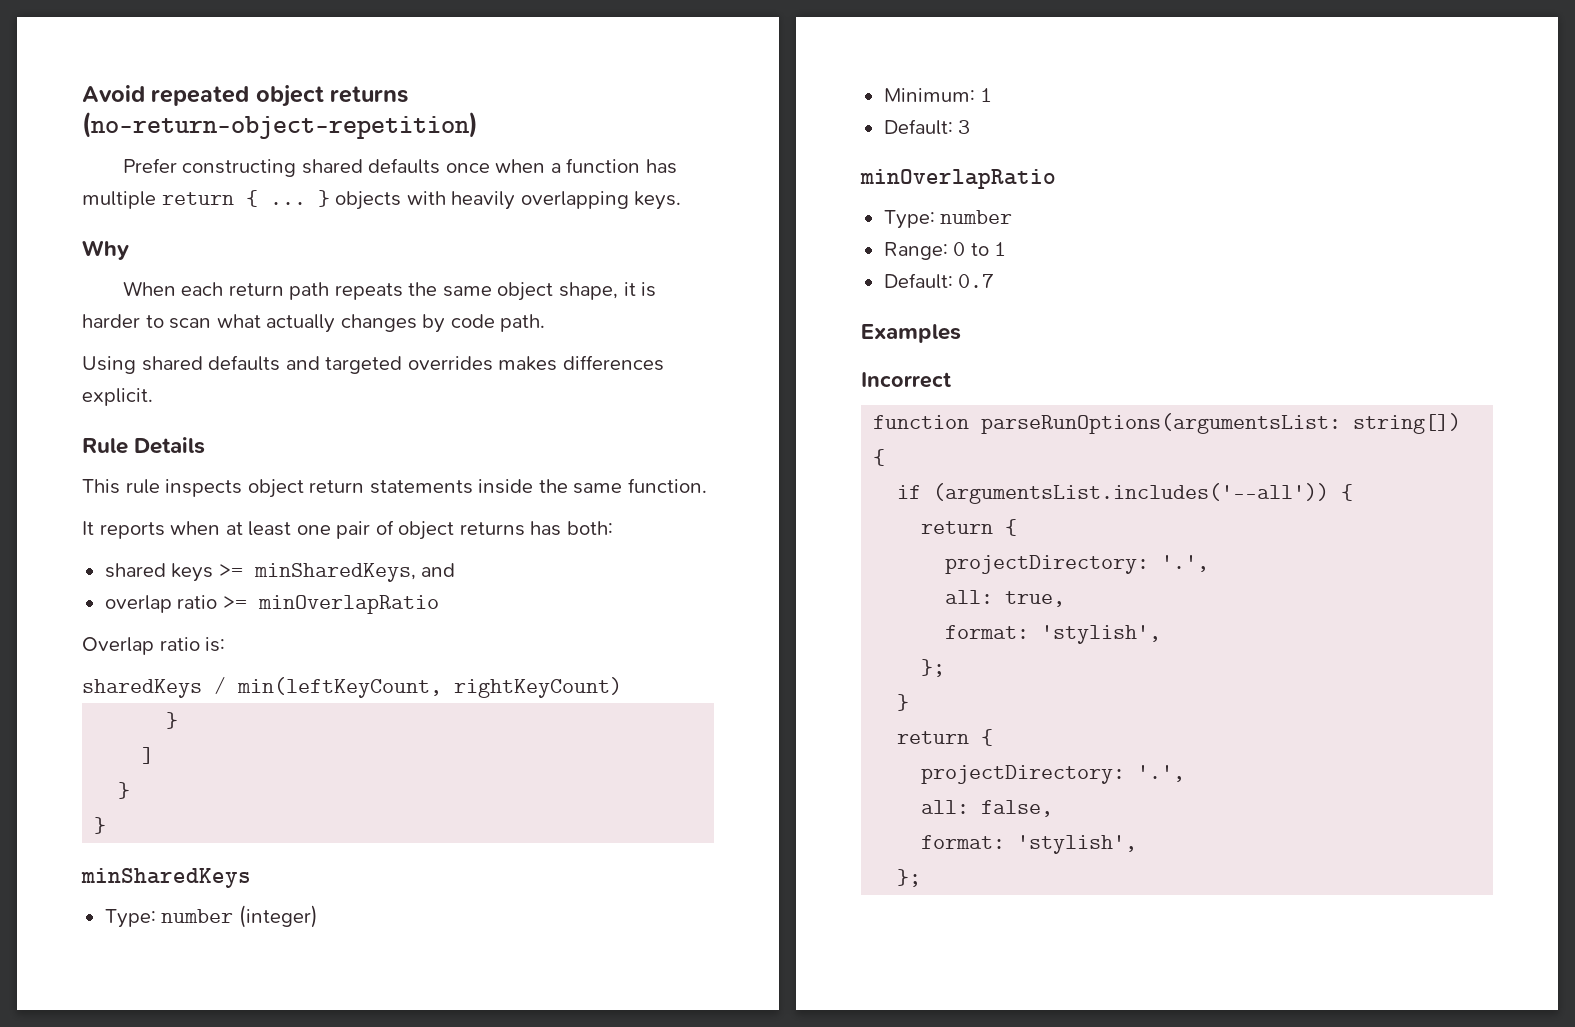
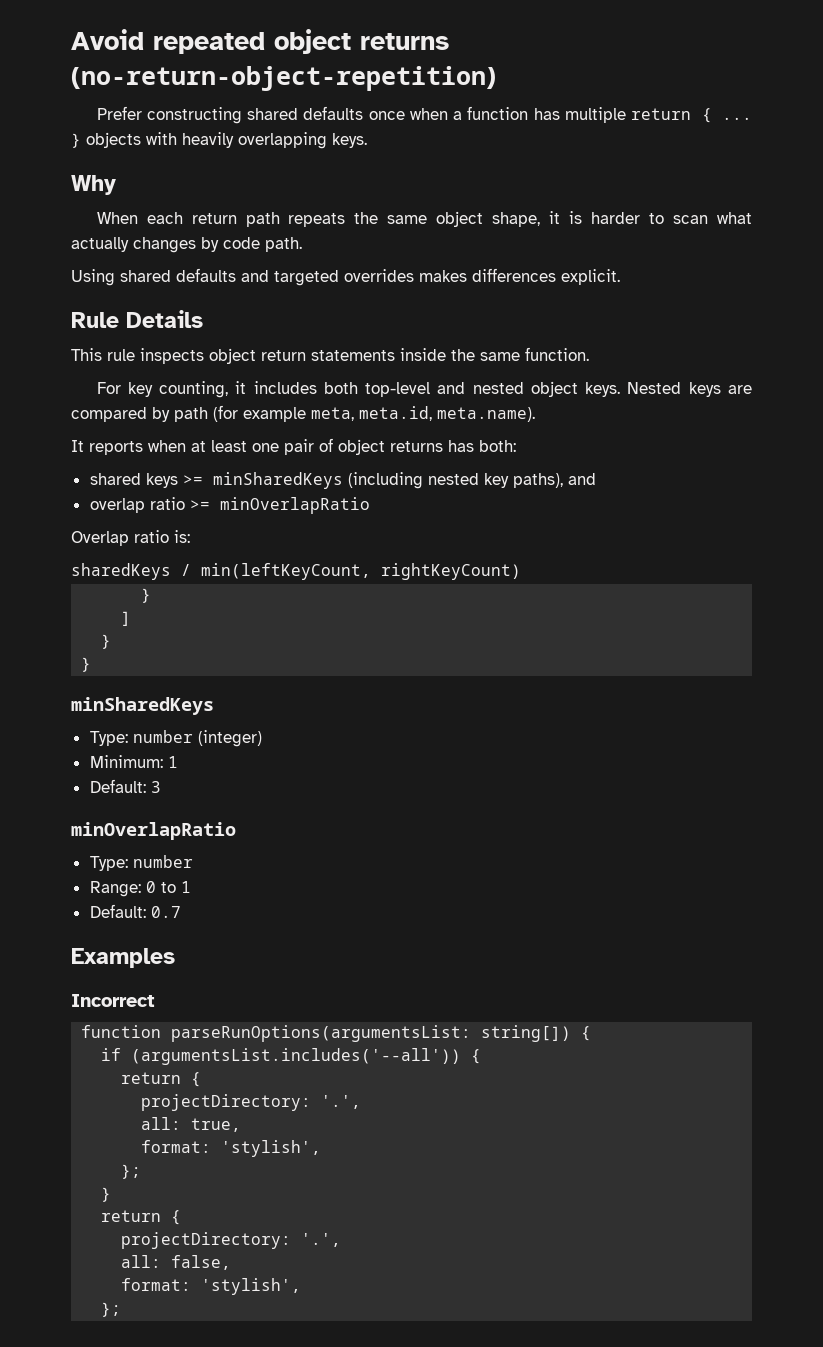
+ For key counting, it includes both top-level and nested object keys. Nested keys are compared by path (for example meta, meta.id, meta.name).
- shared keys >= minSharedKeys, and
+ shared keys >= minSharedKeys (including nested key paths), and

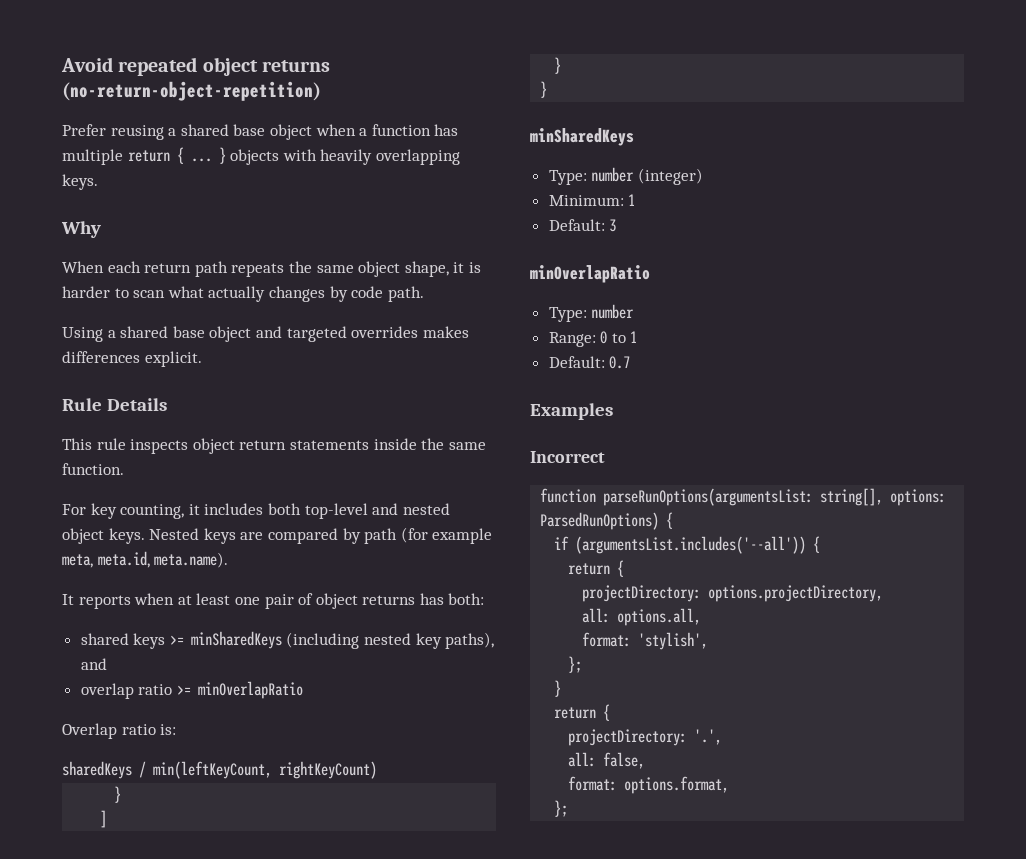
- Prefer constructing shared defaults once when a function has multiple return { ...
+ Prefer reusing a shared base object when a function has multiple return { ...
- Using shared defaults and targeted overrides makes differences explicit.
+ Using a shared base object and targeted overrides makes differences explicit.
- function parseRunOptions(argumentsList: string[]) {
+ function parseRunOptions(argumentsList: string[], options: ParsedRunOptions) {
  if (argumentsList.includes('--all')) {
  return {
- projectDirectory: '.',
- all: true,
+ projectDirectory: options.projectDirectory,
+ all: options.all,
  all: false,
- format: 'stylish',
+ format: options.format,

